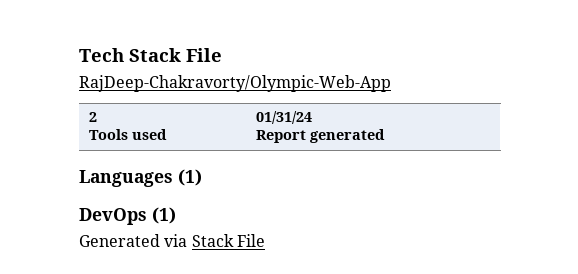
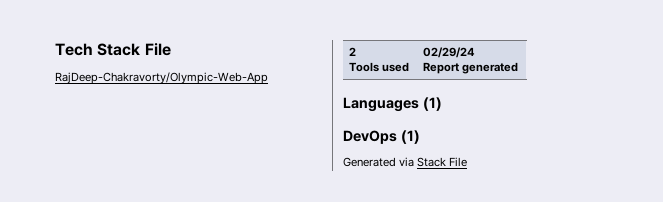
  2
- Tools used | 01/31/24
+ Tools used | 02/29/24

